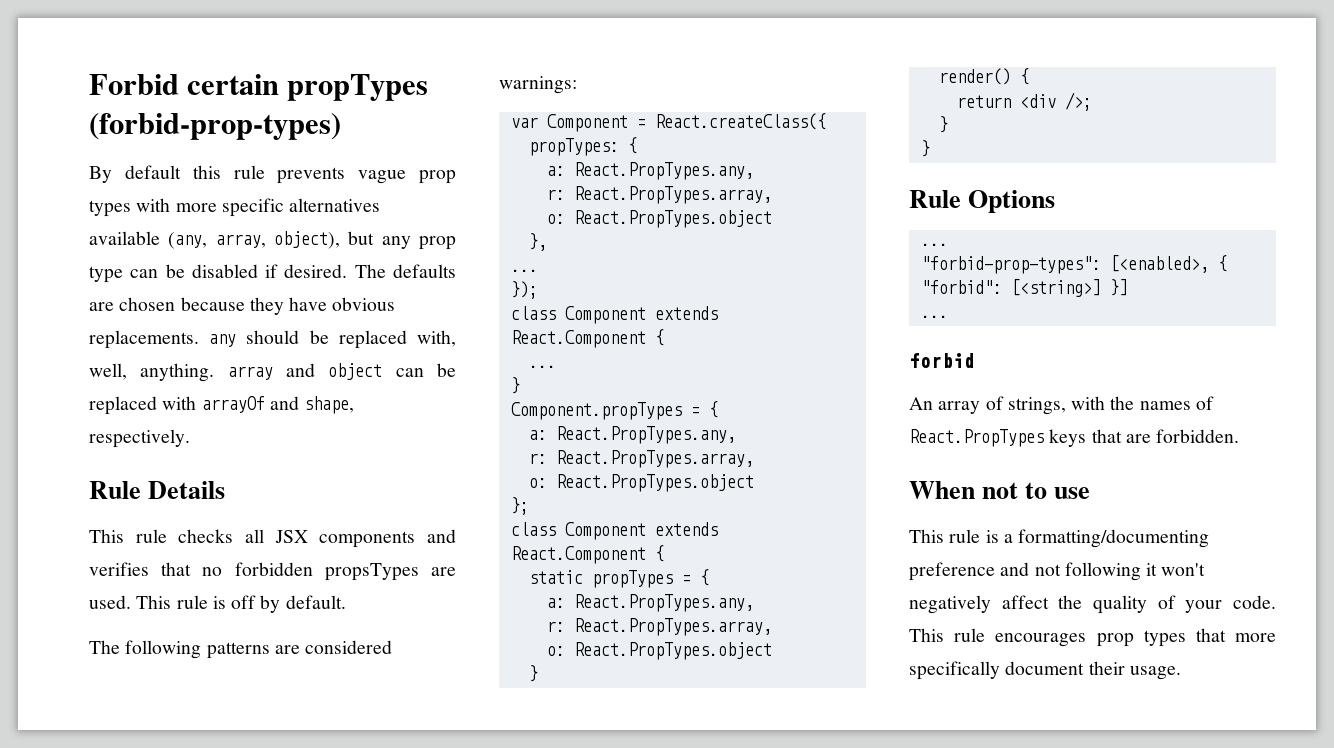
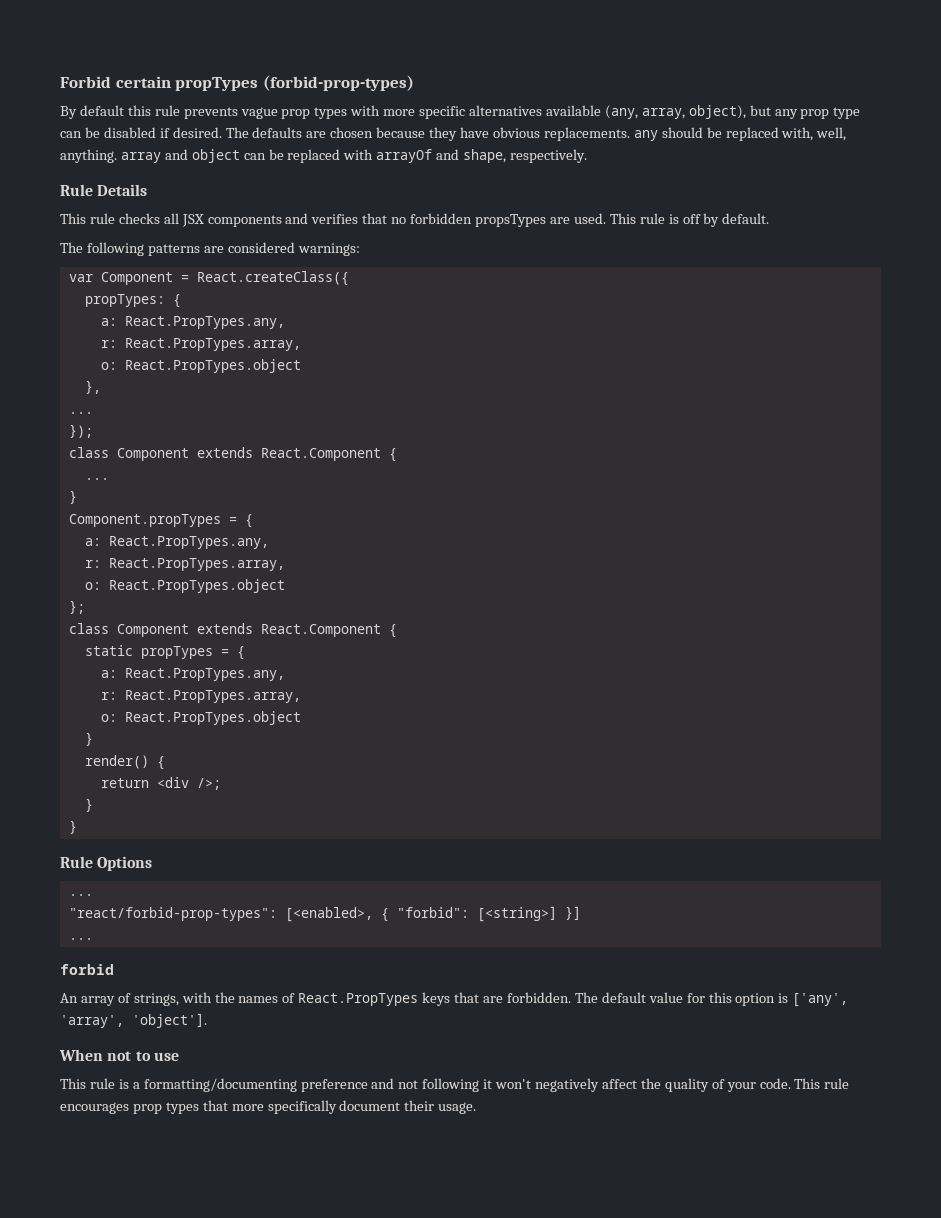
- "forbid-prop-types": [<enabled>, { "forbid": [<string>] }]
+ "react/forbid-prop-types": [<enabled>, { "forbid": [<string>] }]
+ The default value for this option is ['any', 'array', 'object'].

